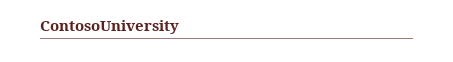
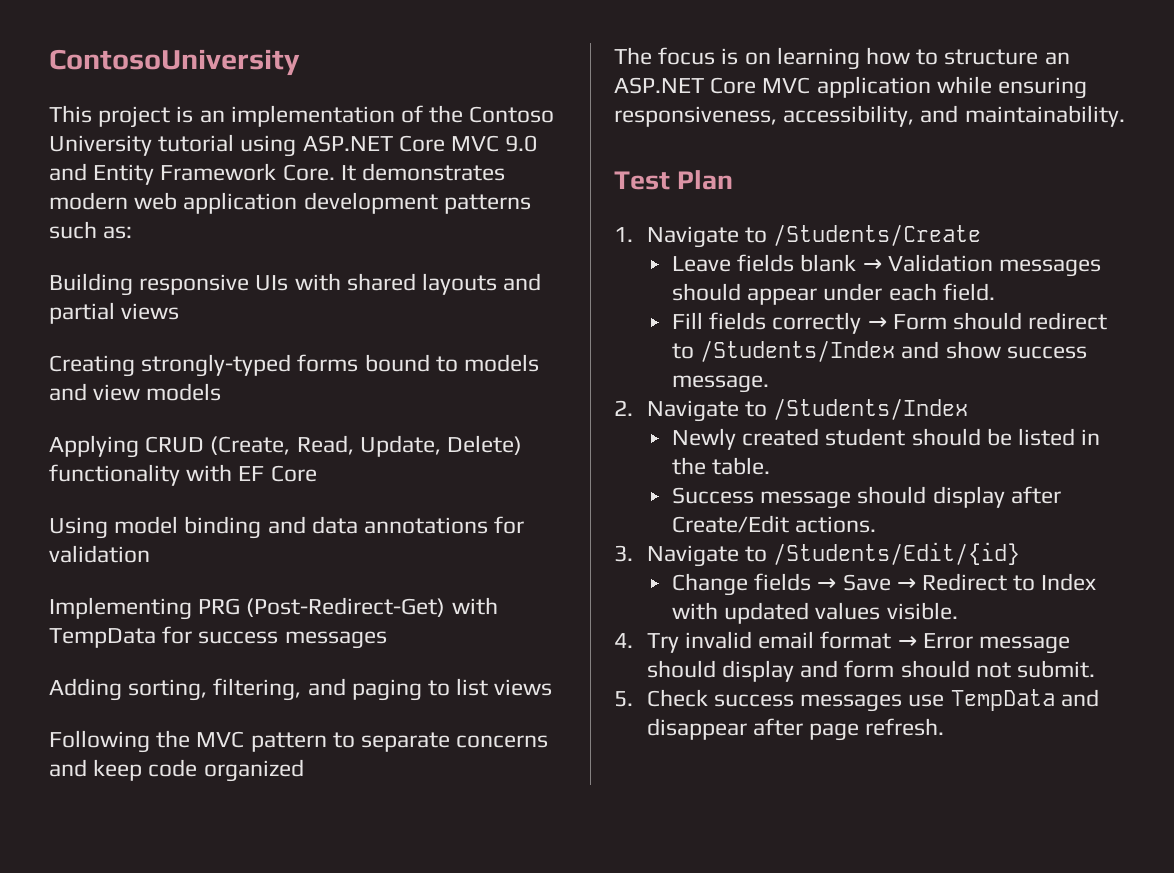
+ This project is an implementation of the Contoso University tutorial using ASP.NET Core MVC 9.0 and Entity Framework Core. It demonstrates modern web application development patterns such as:
+ Building responsive UIs with shared layouts and partial views
+ Creating strongly-typed forms bound to models and view models
+ Applying CRUD (Create, Read, Update, Delete) functionality with EF Core
+ Using model binding and data annotations for validation
+ Implementing PRG (Post-Redirect-Get) with TempData for success messages
+ Adding sorting, filtering, and paging to list views
+ Following the MVC pattern to separate concerns and keep code organized
+ The focus is on learning how to structure an ASP.NET Core MVC application while ensuring responsiveness, accessibility, and maintainability.
+ Test Plan
+ 1. Navigate to /Students/Create
+ Leave fields blank → Validation messages should appear under each field.
+ Fill fields correctly → Form should redirect to /Students/Index and show success message.
+ 2. Navigate to /Students/Index
+ Newly created student should be listed in the table.
+ Success message should display after Create/Edit actions.
+ 3. Navigate to /Students/Edit/{id}
+ Change fields → Save → Redirect to Index with updated values visible.
+ 4. Try invalid email format → Error message should display and form should not submit.
+ 5. Check success messages use TempData and disappear after page refresh.

